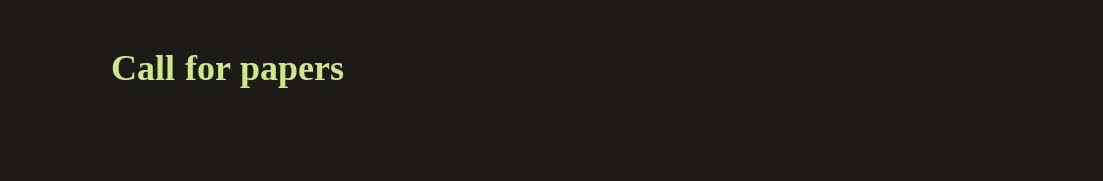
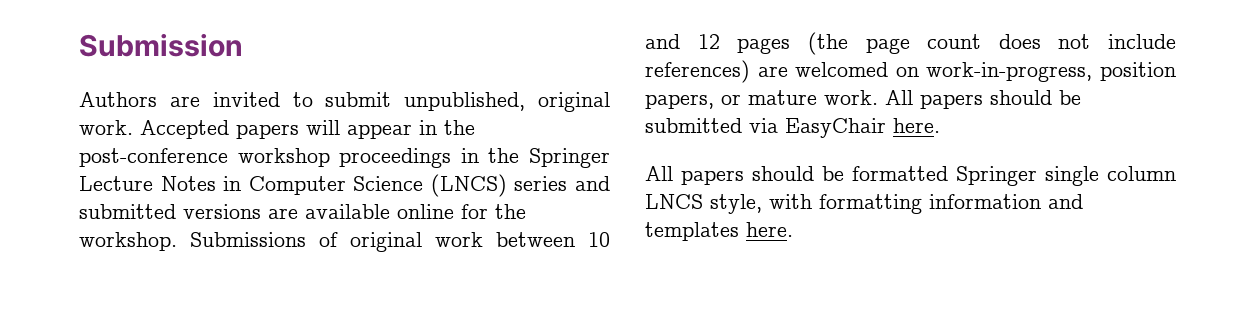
- Call for papers
+ Submission
+ Authors are invited to submit unpublished, original work. Accepted papers will appear in the post-conference workshop proceedings in the Springer Lecture Notes in Computer Science (LNCS) series and submitted versions are available online for the workshop. Submissions of original work between 10 and 12 pages (the page count does not include references) are welcomed on work-in-progress, position papers, or mature work. All papers should be submitted via EasyChair here.
+ All papers should be formatted Springer single column LNCS style, with formatting information and templates here.

